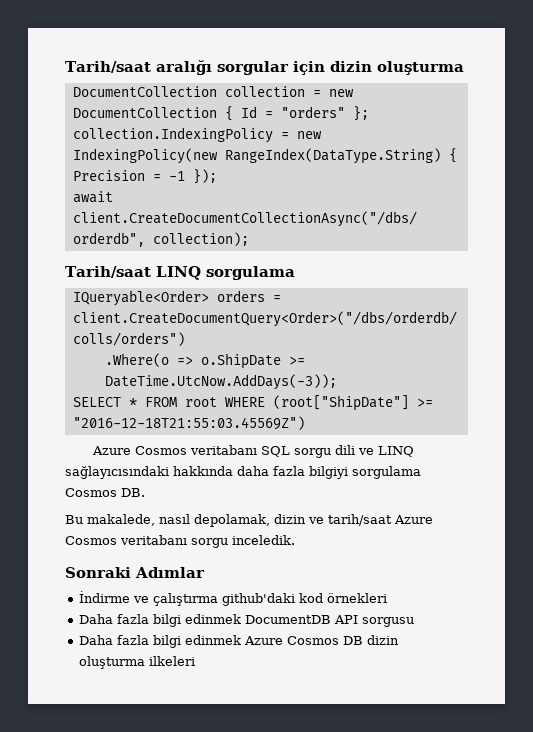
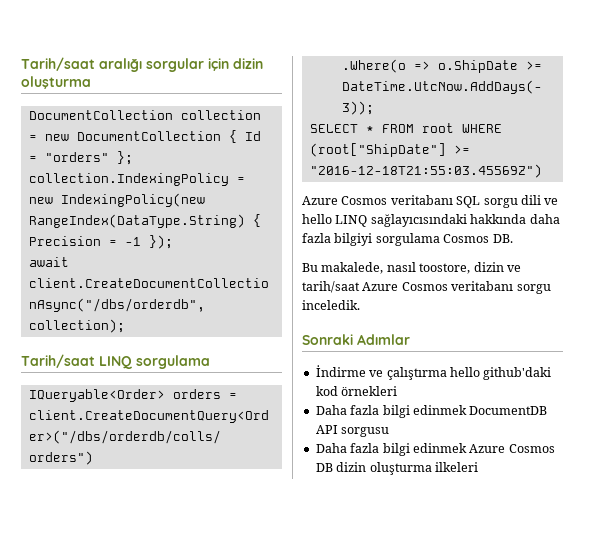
- Azure Cosmos veritabanı SQL sorgu dili ve LINQ sağlayıcısındaki hakkında daha fazla bilgiyi sorgulama Cosmos DB.
+ Azure Cosmos veritabanı SQL sorgu dili ve hello LINQ sağlayıcısındaki hakkında daha fazla bilgiyi sorgulama Cosmos DB.
- Bu makalede, nasıl depolamak, dizin ve tarih/saat Azure Cosmos veritabanı sorgu inceledik.
+ Bu makalede, nasıl toostore, dizin ve tarih/saat Azure Cosmos veritabanı sorgu inceledik.
- İndirme ve çalıştırma github'daki kod örnekleri
+ İndirme ve çalıştırma hello github'daki kod örnekleri

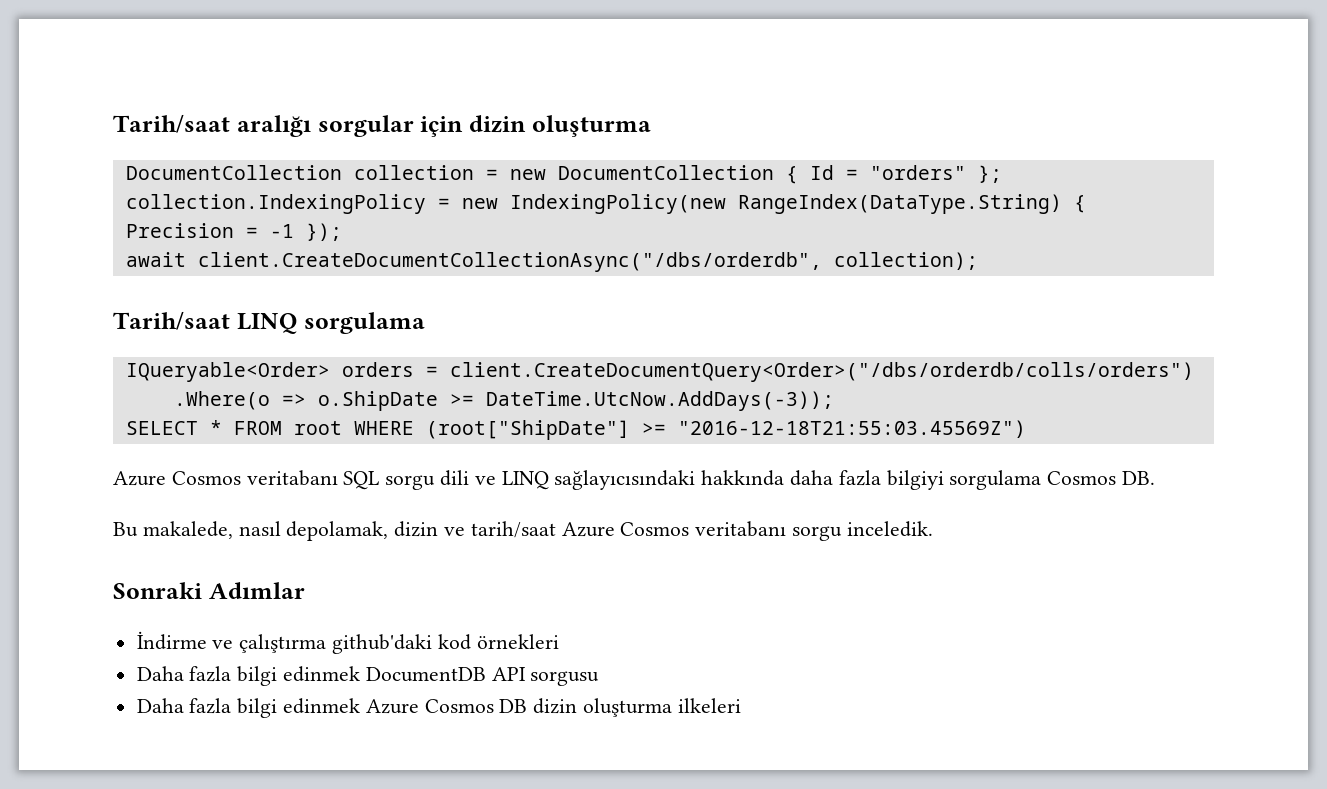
- Azure Cosmos veritabanı SQL sorgu dili ve hello LINQ sağlayıcısındaki hakkında daha fazla bilgiyi sorgulama Cosmos DB.
+ Azure Cosmos veritabanı SQL sorgu dili ve LINQ sağlayıcısındaki hakkında daha fazla bilgiyi sorgulama Cosmos DB.
- Bu makalede, nasıl toostore, dizin ve tarih/saat Azure Cosmos veritabanı sorgu inceledik.
+ Bu makalede, nasıl depolamak, dizin ve tarih/saat Azure Cosmos veritabanı sorgu inceledik.
- İndirme ve çalıştırma hello github'daki kod örnekleri
+ İndirme ve çalıştırma github'daki kod örnekleri

